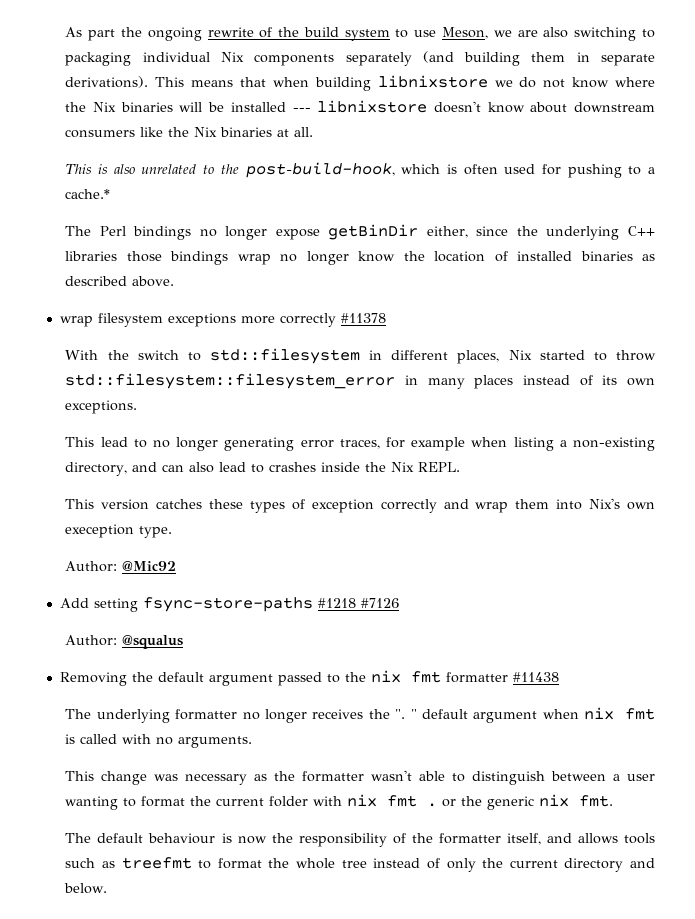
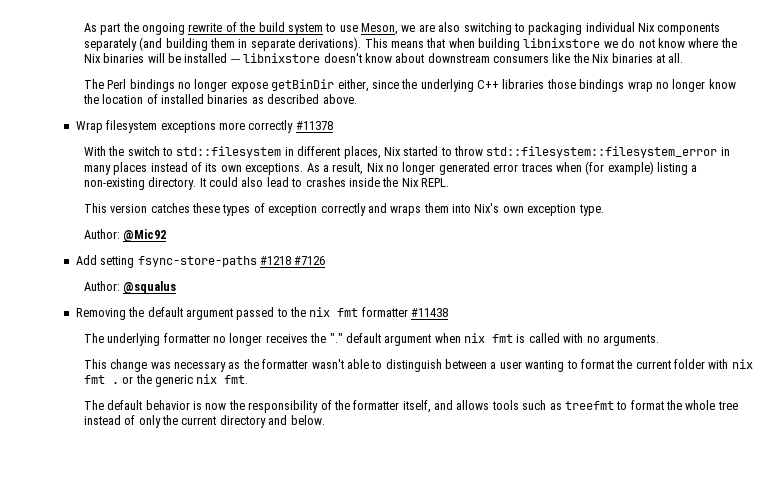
- This is also unrelated to the post-build-hook, which is often used for pushing to a cache.*
- wrap filesystem exceptions more correctly #11378
+ Wrap filesystem exceptions more correctly #11378
- With the switch to std::filesystem in different places, Nix started to throw std::filesystem::filesystem_error in many places instead of its own exceptions.
- This lead to no longer generating error traces, for example when listing a non-existing directory, and can also lead to crashes inside the Nix REPL.
+ With the switch to std::filesystem in different places, Nix started to throw std::filesystem::filesystem_error in many places instead of its own exceptions. As a result, Nix no longer generated error traces when (for example) listing a non-existing directory. It could also lead to crashes inside the Nix REPL.
- This version catches these types of exception correctly and wrap them into Nix's own exeception type.
+ This version catches these types of exception correctly and wraps them into Nix's own exception type.
- The underlying formatter no longer receives the ". " default argument when nix fmt is called with no arguments.
+ The underlying formatter no longer receives the "." default argument when nix fmt is called with no arguments.
- The default behaviour is now the responsibility of the formatter itself, and allows tools such as treefmt to format the whole tree instead of only the current directory and below.
+ The default behavior is now the responsibility of the formatter itself, and allows tools such as treefmt to format the whole tree instead of only the current directory and below.

